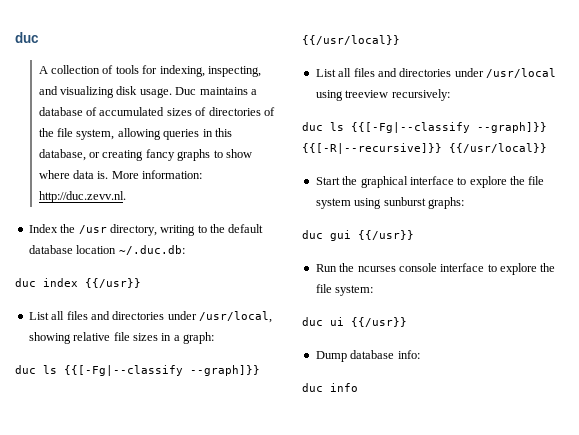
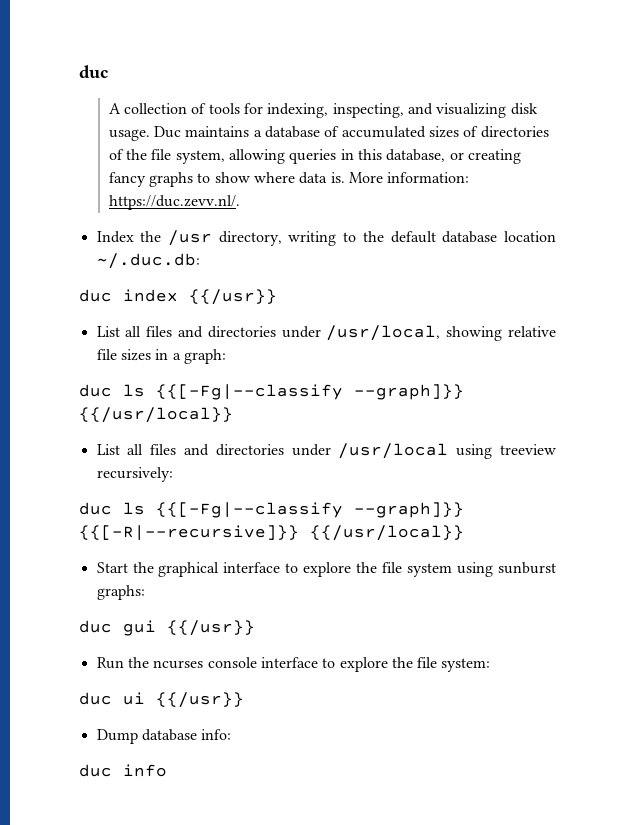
- More information: http://duc.zevv.nl.
+ More information: https://duc.zevv.nl/.

